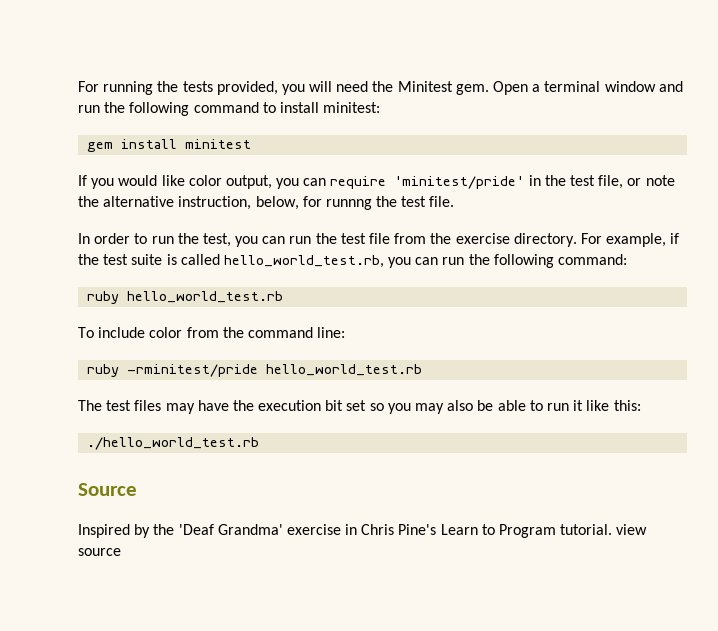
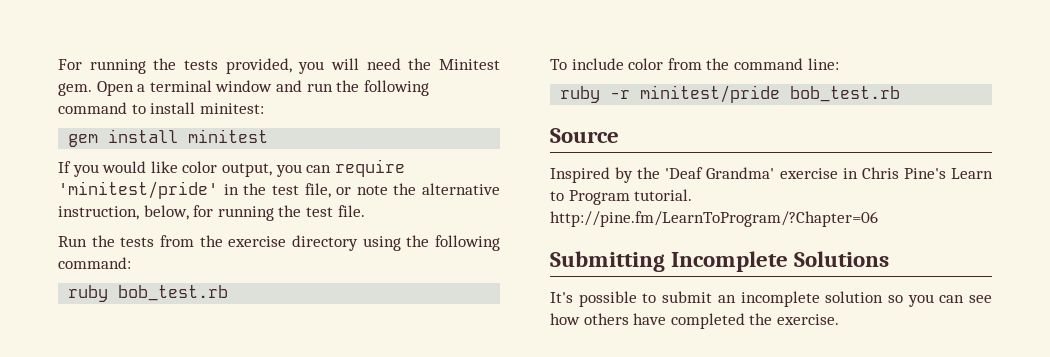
- If you would like color output, you can require 'minitest/pride' in the test file, or note the alternative instruction, below, for runnng the test file.
+ If you would like color output, you can require 'minitest/pride' in the test file, or note the alternative instruction, below, for running the test file.
- In order to run the test, you can run the test file from the exercise directory. For example, if the test suite is called hello_world_test.rb, you can run the following command:
+ Run the tests from the exercise directory using the following command:
- ruby hello_world_test.rb
+ ruby bob_test.rb
- ruby -rminitest/pride hello_world_test.rb
- The test files may have the execution bit set so you may also be able to run it like this:
- ./hello_world_test.rb
+ ruby -r minitest/pride bob_test.rb
- Inspired by the 'Deaf Grandma' exercise in Chris Pine's Learn to Program tutorial. view source
+ Inspired by the 'Deaf Grandma' exercise in Chris Pine's Learn to Program tutorial. http://pine.fm/LearnToProgram/?Chapter=06
+ Submitting Incomplete Solutions
+ It's possible to submit an incomplete solution so you can see how others have completed the exercise.

